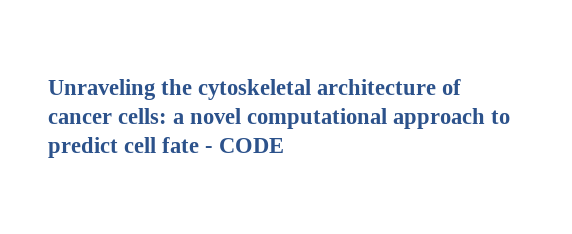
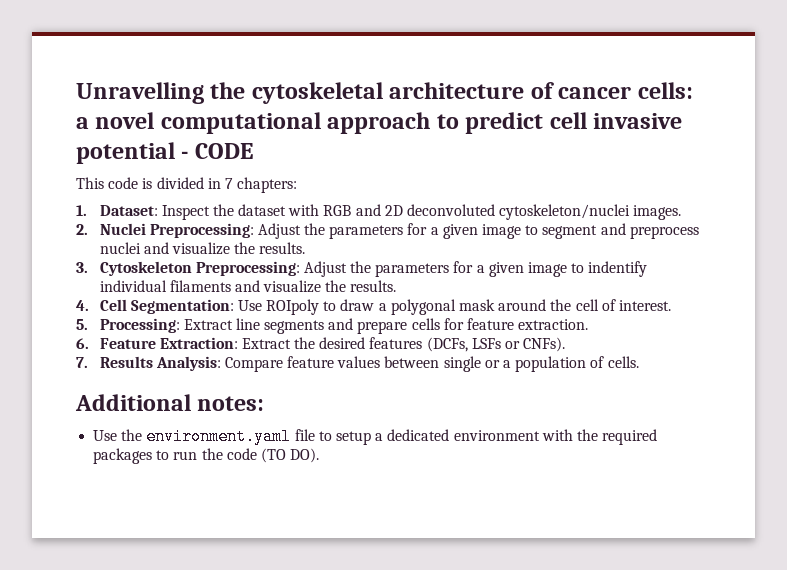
- Unraveling the cytoskeletal architecture of cancer cells: a novel computational approach to predict cell fate - CODE
+ Unravelling the cytoskeletal architecture of cancer cells: a novel computational approach to predict cell invasive potential - CODE
+ This code is divided in 7 chapters:
+ 1. Dataset: Inspect the dataset with RGB and 2D deconvoluted cytoskeleton/nuclei images.
+ 2. Nuclei Preprocessing: Adjust the parameters for a given image to segment and preprocess nuclei and visualize the results.
+ 3. Cytoskeleton Preprocessing: Adjust the parameters for a given image to indentify individual filaments and visualize the results.
+ 4. Cell Segmentation: Use ROIpoly to draw a polygonal mask around the cell of interest.
+ 5. Processing: Extract line segments and prepare cells for feature extraction.
+ 6. Feature Extraction: Extract the desired features (DCFs, LSFs or CNFs).
+ 7. Results Analysis: Compare feature values between single or a population of cells.
+ Additional notes:
+ Use the environment.yaml file to setup a dedicated environment with the required packages to run the code (TO DO).

